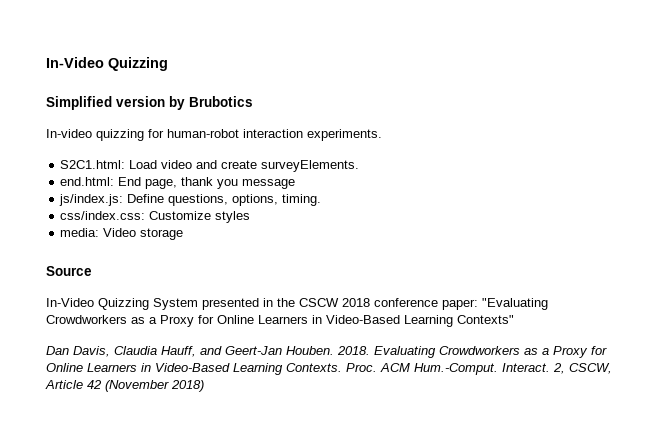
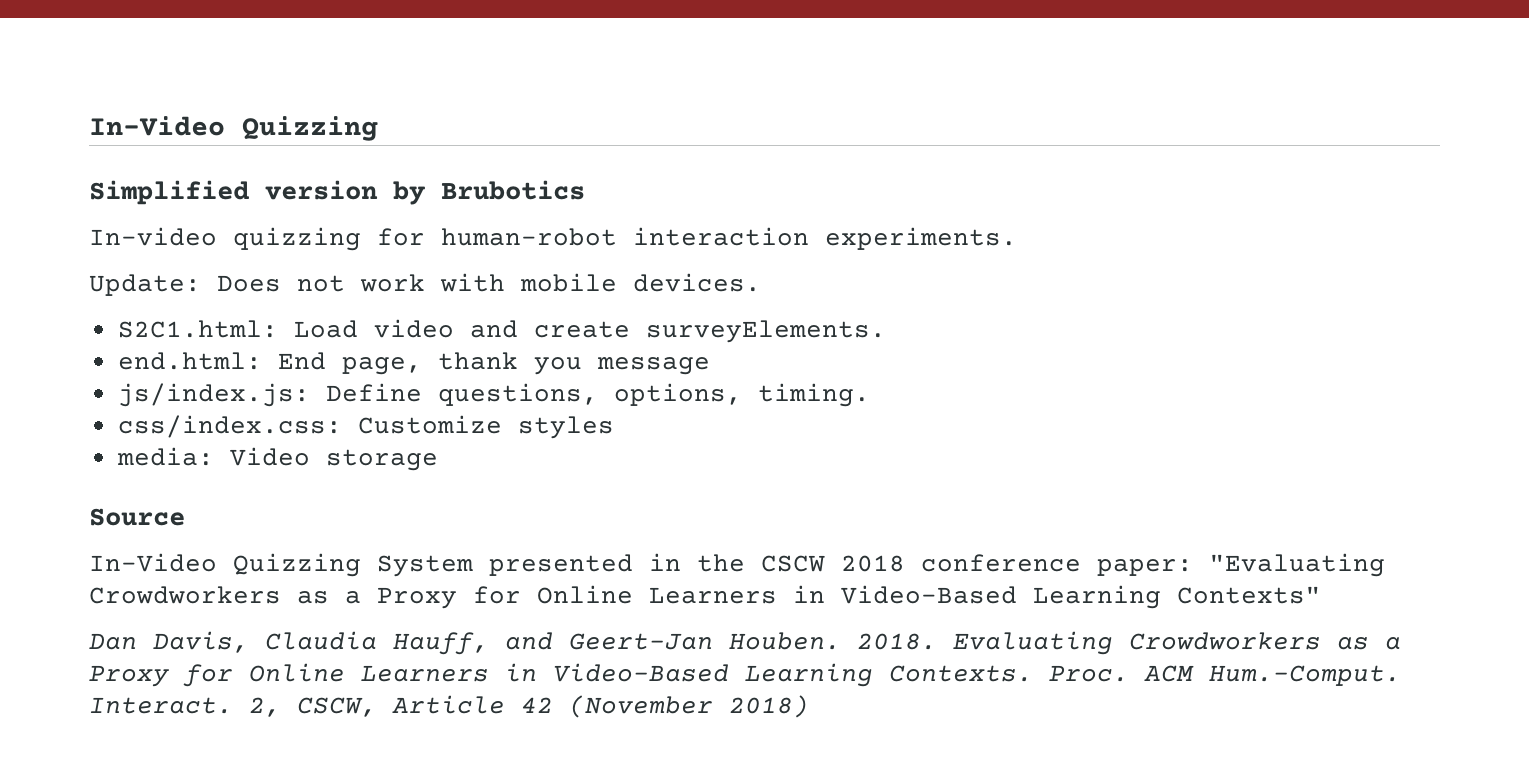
+ Update: Does not work with mobile devices.

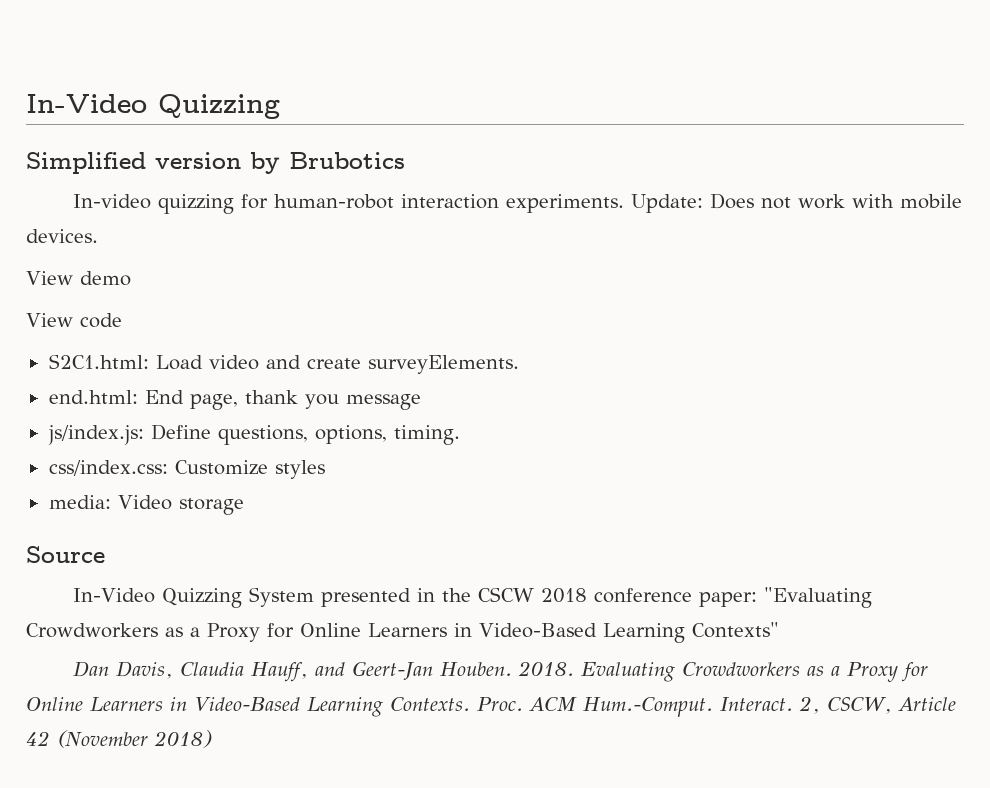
- In-video quizzing for human-robot interaction experiments.
- Update: Does not work with mobile devices.
+ In-video quizzing for human-robot interaction experiments. Update: Does not work with mobile devices.
+ View demo
+ View code

